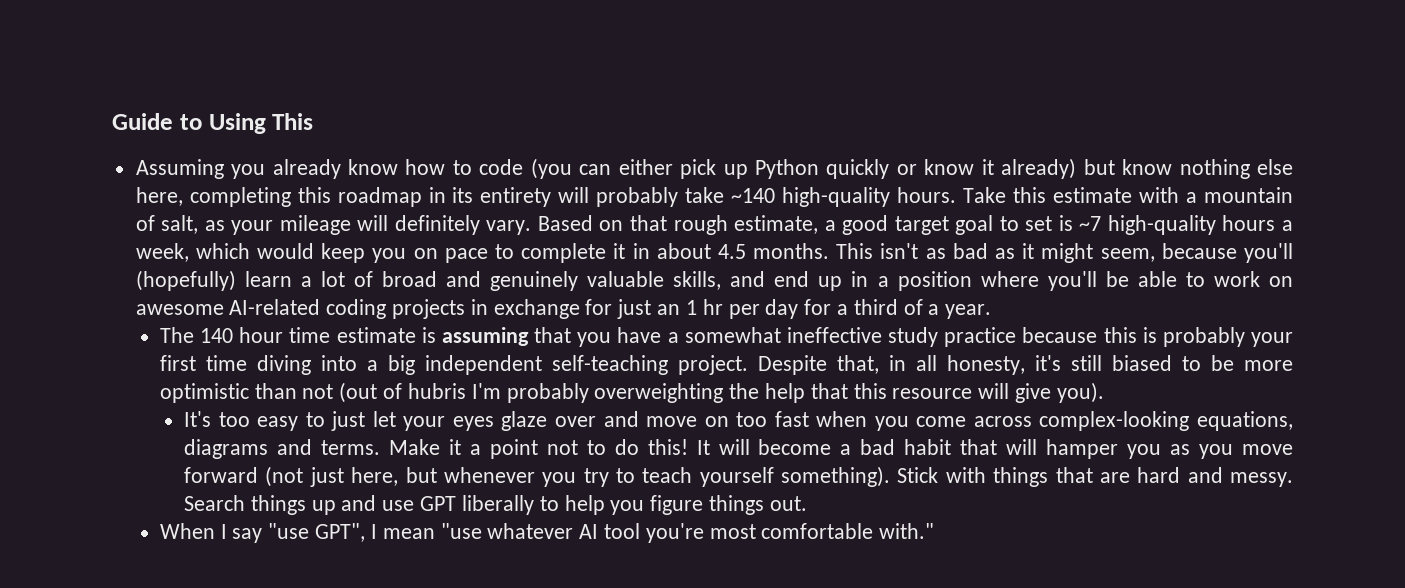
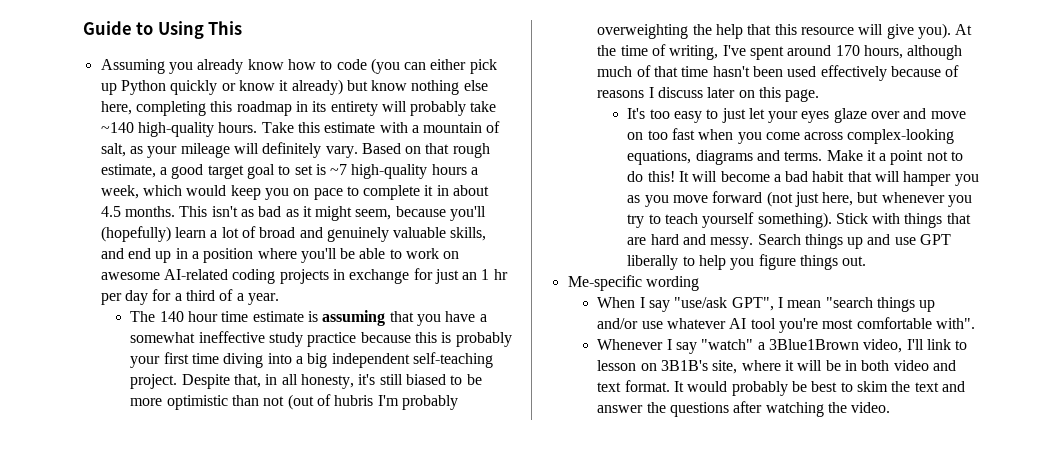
+ At the time of writing, I've spent around 170 hours, although much of that time hasn't been used effectively because of reasons I discuss later on this page.
+ Me-specific wording
- When I say "use GPT", I mean "use whatever AI tool you're most comfortable with."
+ When I say "use/ask GPT", I mean "search things up and/or use whatever AI tool you're most comfortable with".
+ Whenever I say "watch" a 3Blue1Brown video, I'll link to lesson on 3B1B's site, where it will be in both video and text format. It would probably be best to skim the text and answer the questions after watching the video.

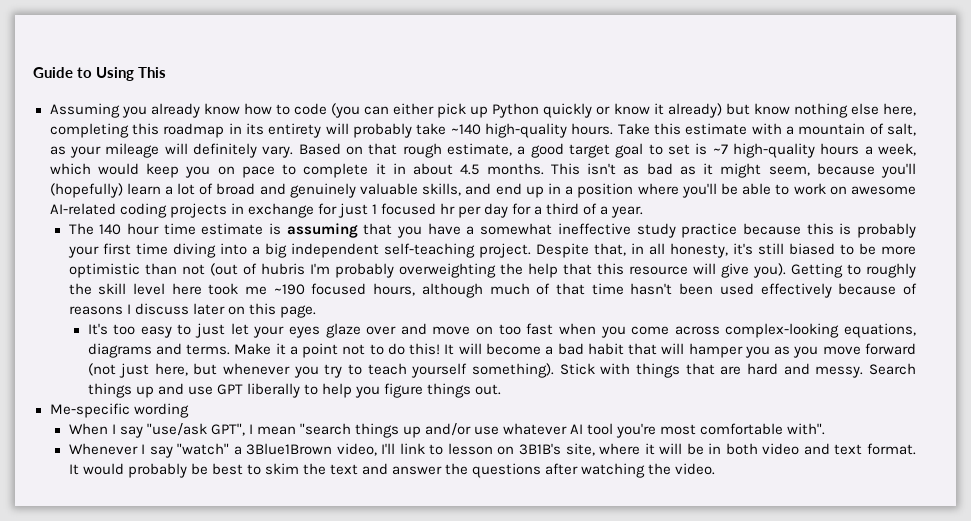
- This isn't as bad as it might seem, because you'll (hopefully) learn a lot of broad and genuinely valuable skills, and end up in a position where you'll be able to work on awesome AI-related coding projects in exchange for just an 1 hr per day for a third of a year.
+ This isn't as bad as it might seem, because you'll (hopefully) learn a lot of broad and genuinely valuable skills, and end up in a position where you'll be able to work on awesome AI-related coding projects in exchange for just 1 focused hr per day for a third of a year.
- At the time of writing, I've spent around 170 hours, although much of that time hasn't been used effectively because of reasons I discuss later on this page.
+ Getting to roughly the skill level here took me ~190 focused hours, although much of that time hasn't been used effectively because of reasons I discuss later on this page.

